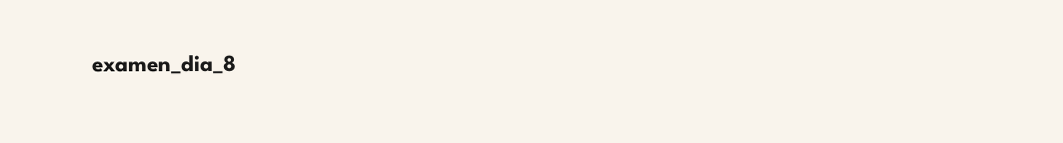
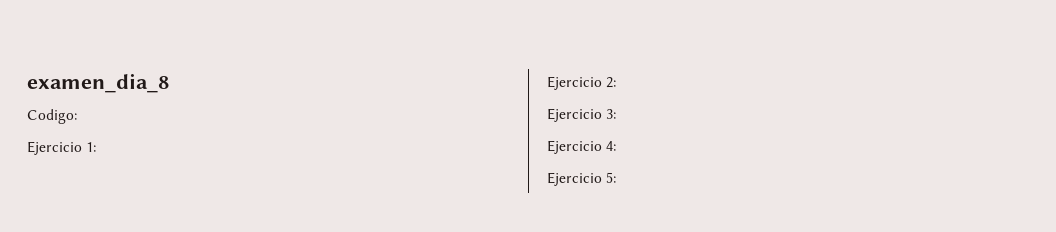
+ Codigo:
+ Ejercicio 1:
+ Ejercicio 2:
+ Ejercicio 3:
+ Ejercicio 4:
+ Ejercicio 5:

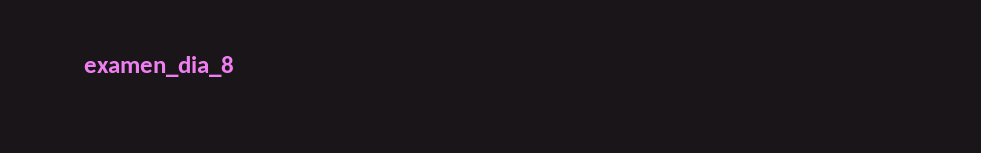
- Codigo:
- Ejercicio 1:
- Ejercicio 2:
- Ejercicio 3:
- Ejercicio 4:
- Ejercicio 5:

